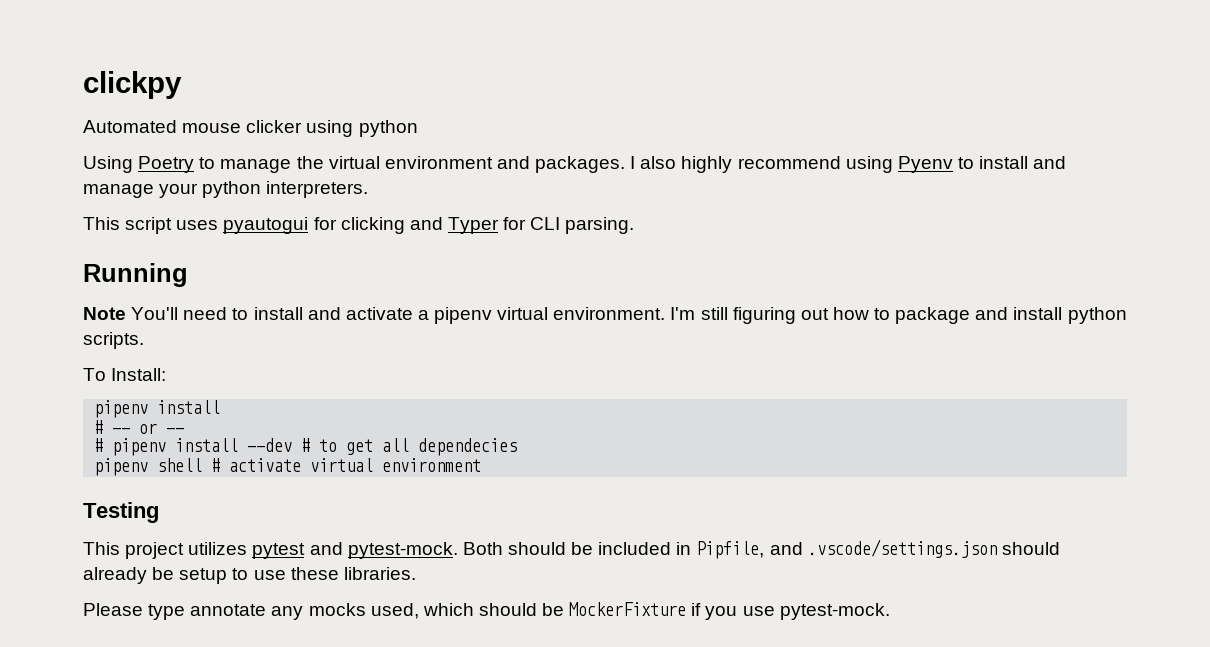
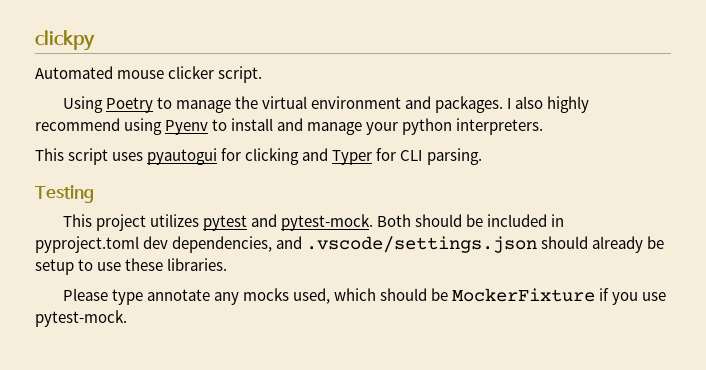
- Automated mouse clicker using python
+ Automated mouse clicker script.
- Running
- Note You'll need to install and activate a pipenv virtual environment. I'm still figuring out how to package and install python scripts.
- To Install:
- pipenv install
- # -- or --
- # pipenv install --dev # to get all dependecies
- pipenv shell # activate virtual environment
- Both should be included in Pipfile, and .vscode/settings.json should already be setup to use these libraries.
+ Both should be included in pyproject.toml dev dependencies, and .vscode/settings.json should already be setup to use these libraries.

